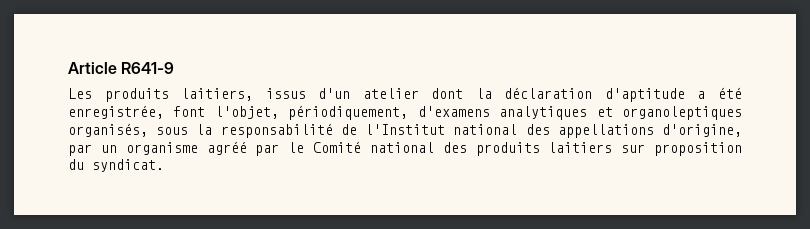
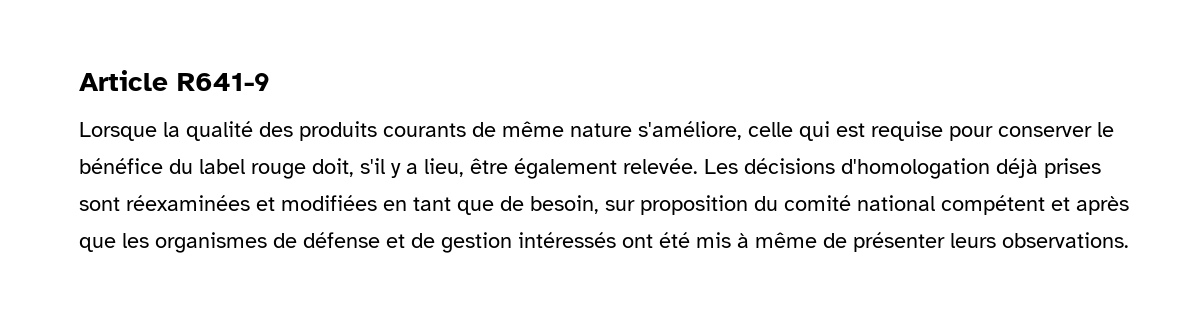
- Les produits laitiers, issus d'un atelier dont la déclaration d'aptitude a été enregistrée, font l'objet, périodiquement, d'examens analytiques et organoleptiques organisés, sous la responsabilité de l'Institut national des appellations d'origine, par un organisme agréé par le Comité national des produits laitiers sur proposition du syndicat.
+ Lorsque la qualité des produits courants de même nature s'améliore, celle qui est requise pour conserver le bénéfice du label rouge doit, s'il y a lieu, être également relevée. Les décisions d'homologation déjà prises sont réexaminées et modifiées en tant que de besoin, sur proposition du comité national compétent et après que les organismes de défense et de gestion intéressés ont été mis à même de présenter leurs observations.

